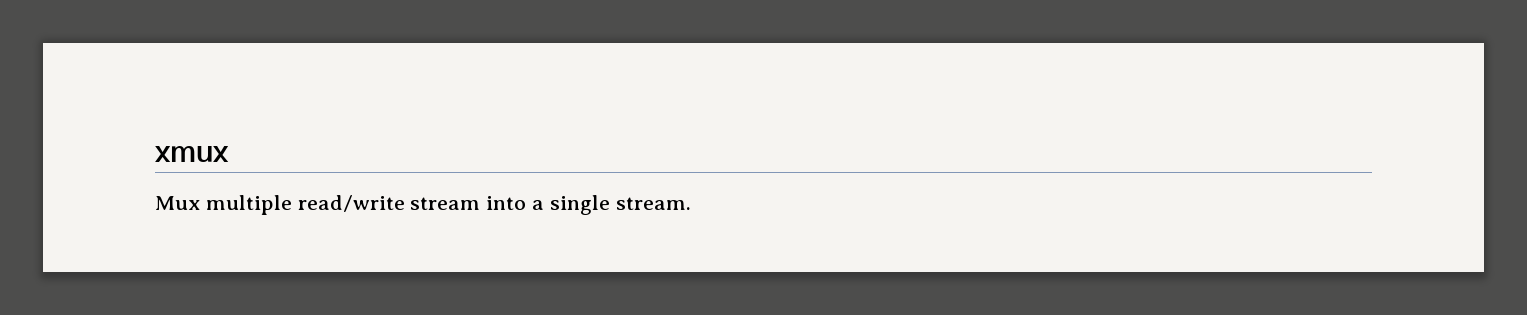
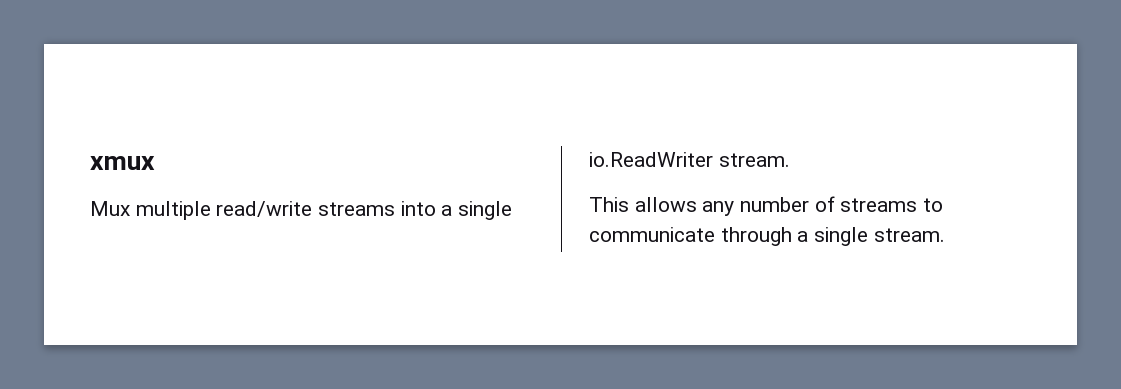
- Mux multiple read/write stream into a single stream.
+ Mux multiple read/write streams into a single io.ReadWriter stream.
+ This allows any number of streams to communicate through a single stream.

